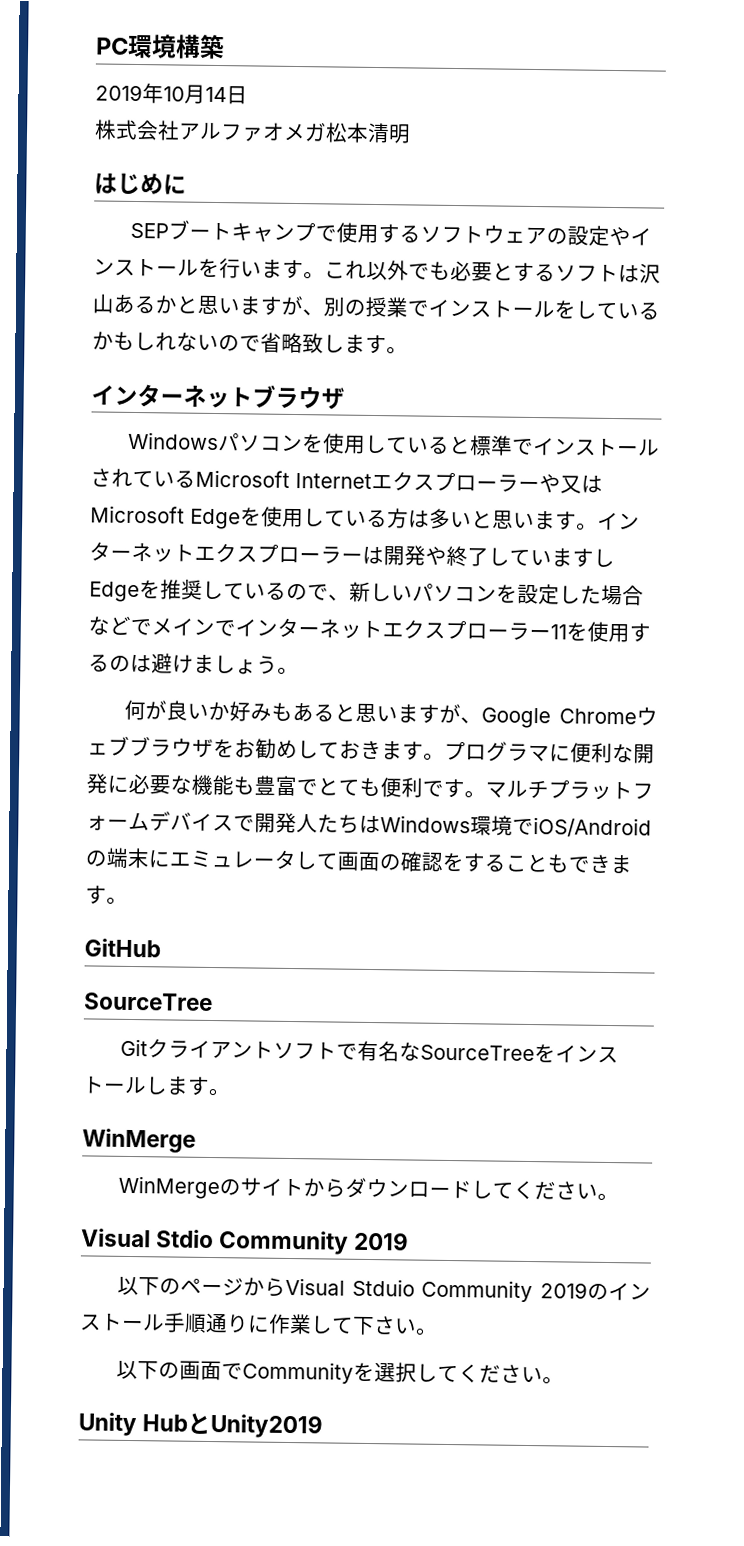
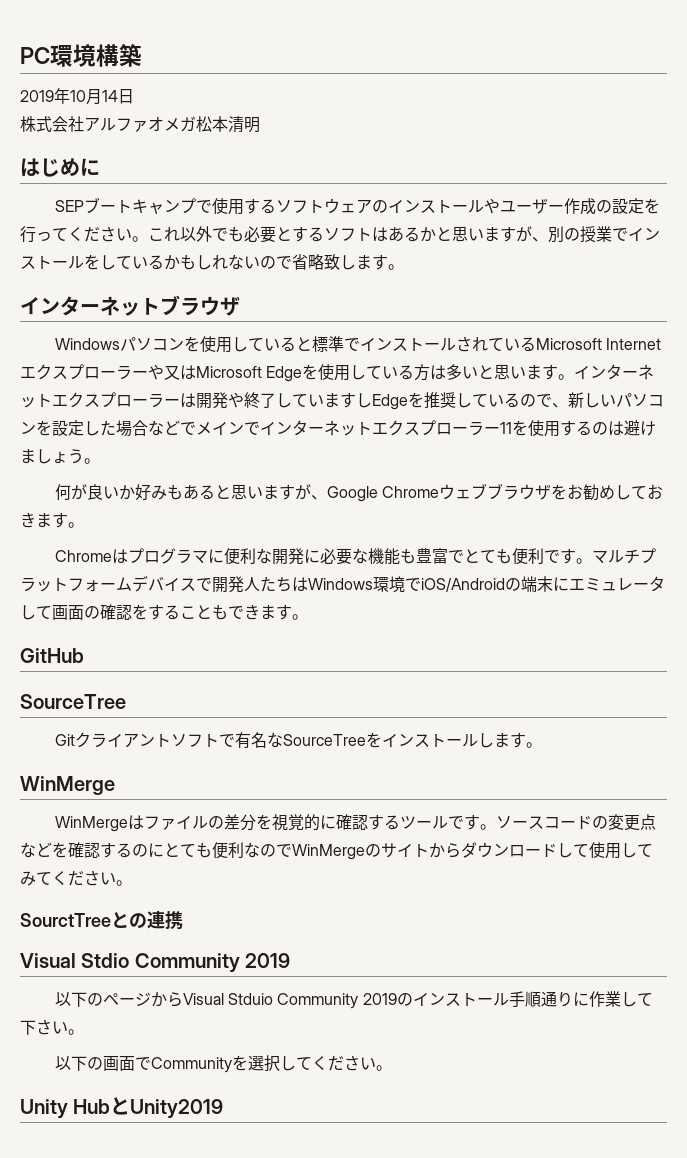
- SEPブートキャンプで使用するソフトウェアの設定やインストールを行います。
+ SEPブートキャンプで使用するソフトウェアのインストールやユーザー作成の設定を行ってください。
- これ以外でも必要とするソフトは沢山あるかと思いますが、別の授業でインストールをしているかもしれないので省略致します。
+ これ以外でも必要とするソフトはあるかと思いますが、別の授業でインストールをしているかもしれないので省略致します。
- 何が良いか好みもあると思いますが、Google Chromeウェブブラウザをお勧めしておきます。プログラマに便利な開発に必要な機能も豊富でとても便利です。
+ 何が良いか好みもあると思いますが、Google Chromeウェブブラウザをお勧めしておきます。
+ Chromeはプログラマに便利な開発に必要な機能も豊富でとても便利です。
- WinMergeのサイトからダウンロードしてください。
+ WinMergeはファイルの差分を視覚的に確認するツールです。ソースコードの変更点などを確認するのにとても便利なのでWinMergeのサイトからダウンロードして使用してみてください。
+ SourctTreeとの連携

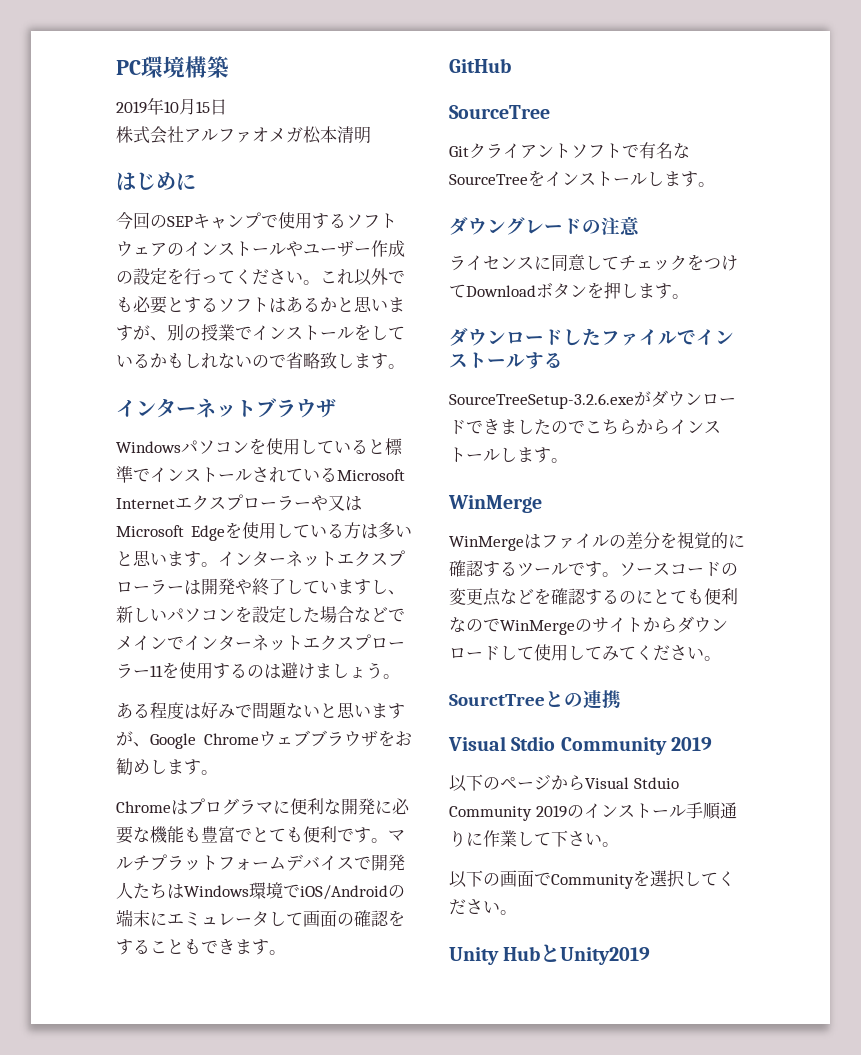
- 2019年10月14日
+ 2019年10月15日
- SEPブートキャンプで使用するソフトウェアのインストールやユーザー作成の設定を行ってください。
+ 今回のSEPキャンプで使用するソフトウェアのインストールやユーザー作成の設定を行ってください。
- インターネットエクスプローラーは開発や終了していますしEdgeを推奨しているので、新しいパソコンを設定した場合などでメインでインターネットエクスプローラー11を使用するのは避けましょう。
+ インターネットエクスプローラーは開発や終了していますし、新しいパソコンを設定した場合などでメインでインターネットエクスプローラー11を使用するのは避けましょう。
- 何が良いか好みもあると思いますが、Google Chromeウェブブラウザをお勧めしておきます。
+ ある程度は好みで問題ないと思いますが、Google Chromeウェブブラウザをお勧めします。
+ ダウングレードの注意
+ ライセンスに同意してチェックをつけてDownloadボタンを押します。
+ ダウンロードしたファイルでインストールする
+ SourceTreeSetup-3.2.6.exeがダウンロードできましたのでこちらからインストールします。

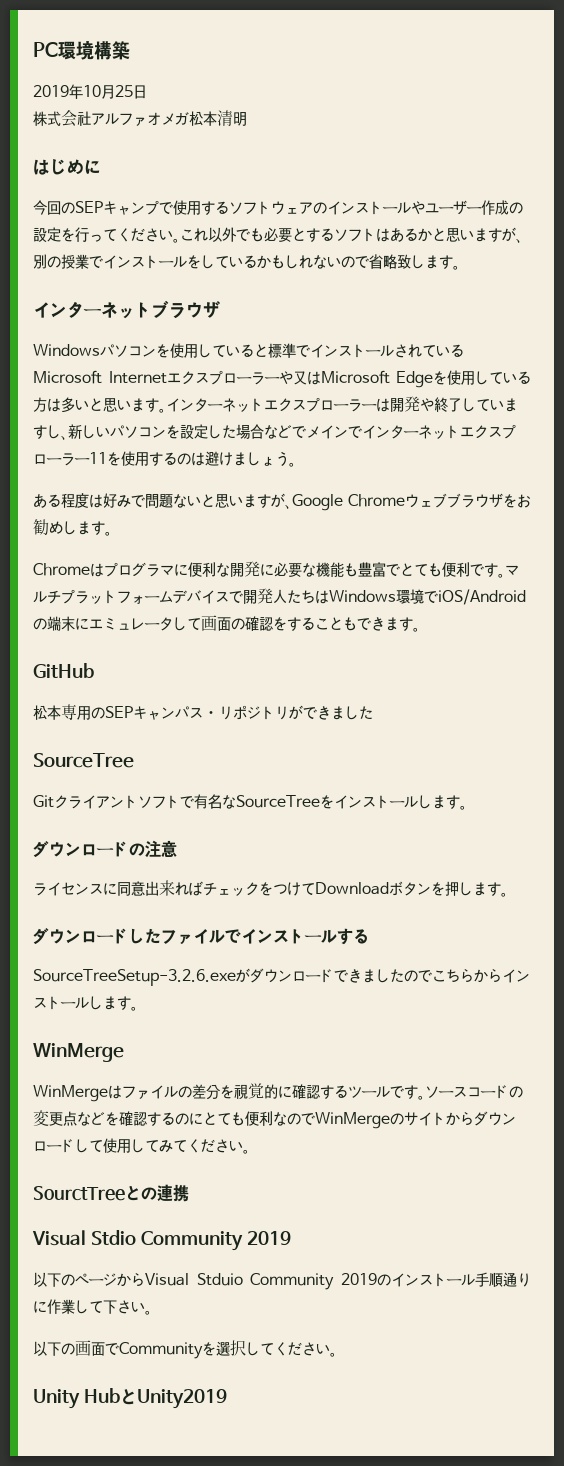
- 2019年10月15日
+ 2019年10月25日
+ 松本専用のSEPキャンパス・リポジトリができました
- ダウングレードの注意
+ ダウンロードの注意
- ライセンスに同意してチェックをつけてDownloadボタンを押します。
+ ライセンスに同意出来ればチェックをつけてDownloadボタンを押します。

